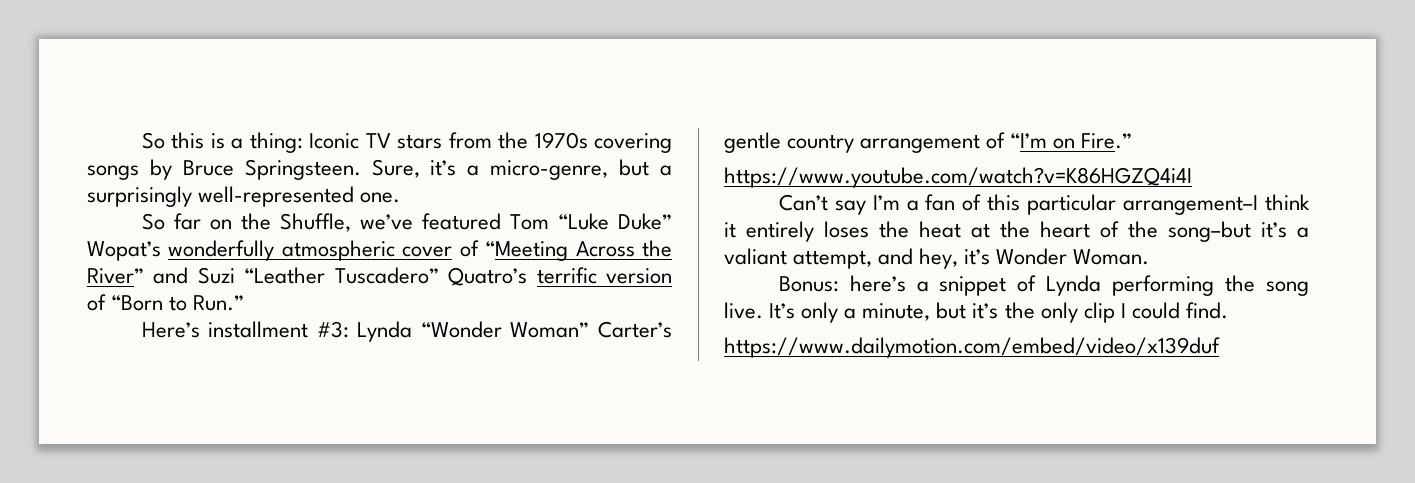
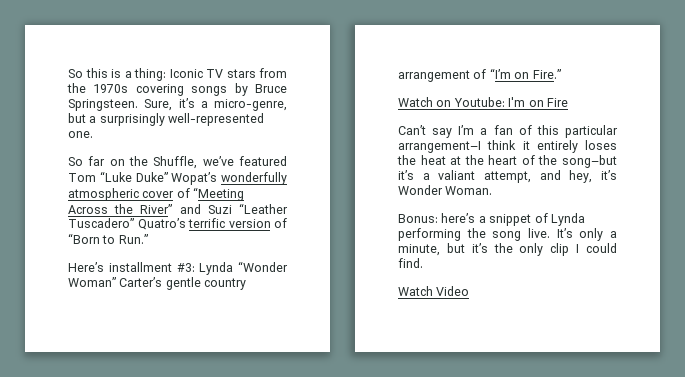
- https://www.youtube.com/watch?v=K86HGZQ4i4I
+ Watch on Youtube: I'm on Fire
- https://www.dailymotion.com/embed/video/x139duf
+ Watch Video

